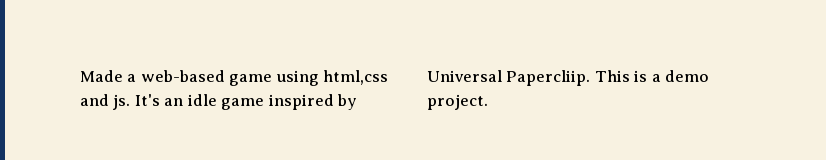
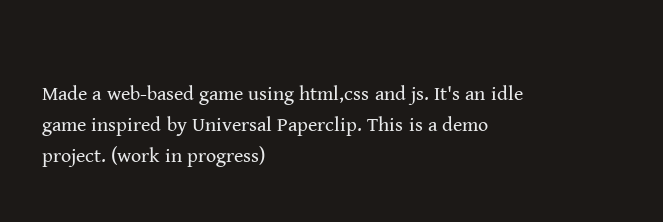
- It's an idle game inspired by Universal Papercliip.
+ It's an idle game inspired by Universal Paperclip.
+ (work in progress)

